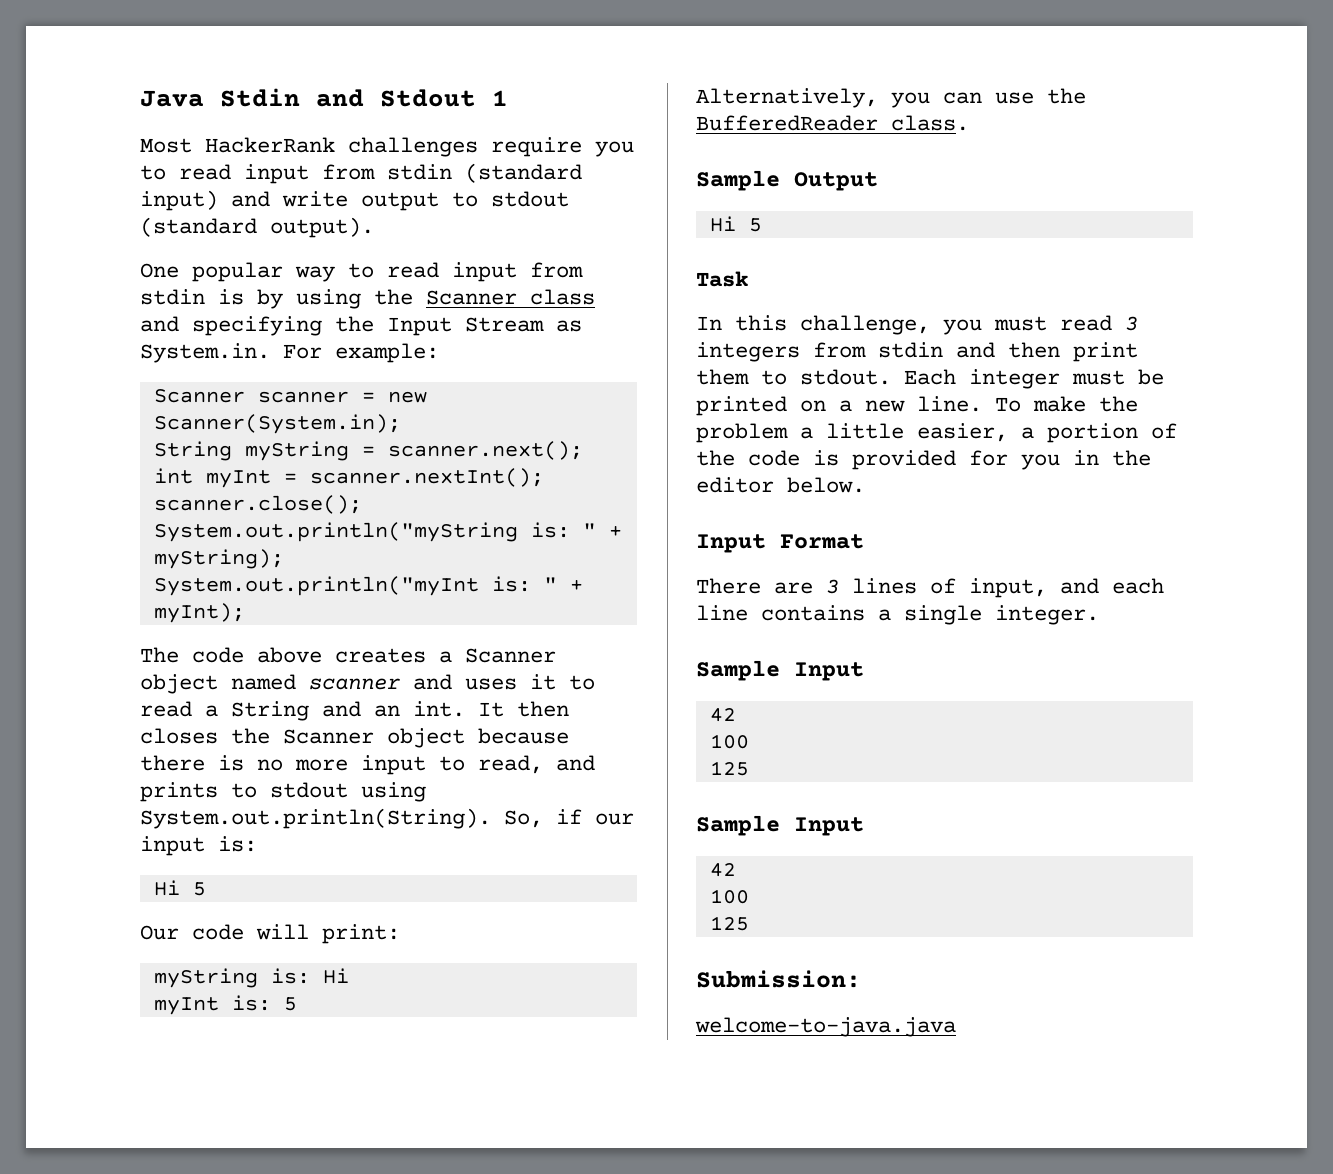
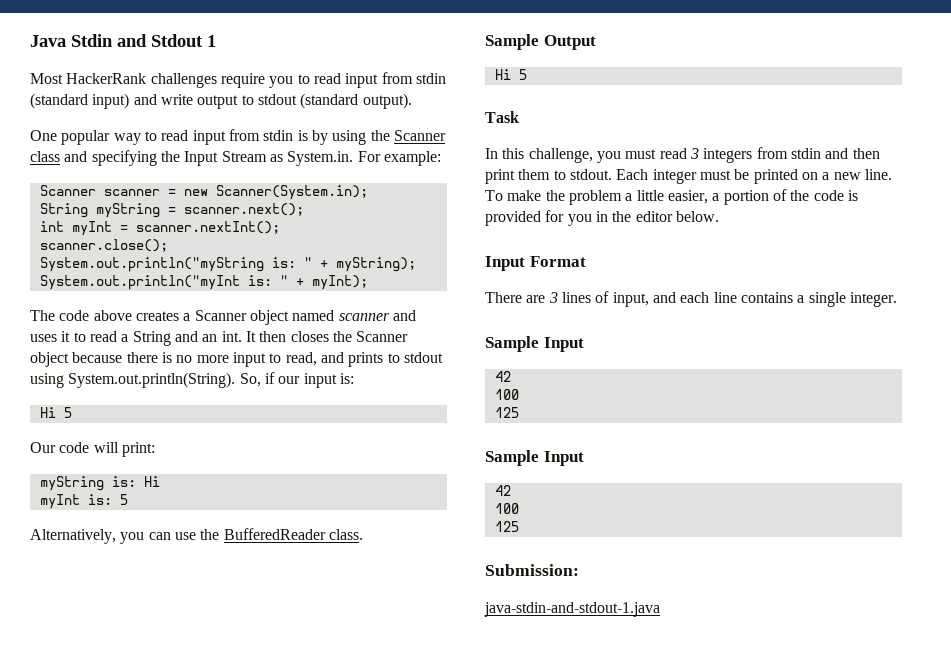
- welcome-to-java.java
+ java-stdin-and-stdout-1.java

